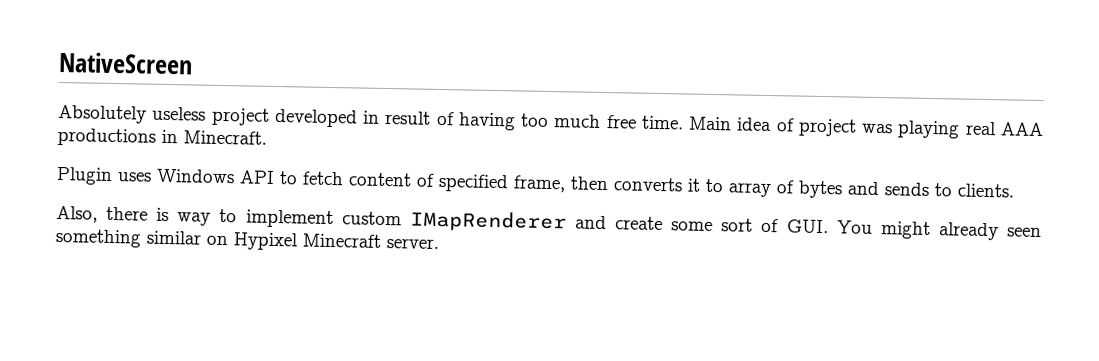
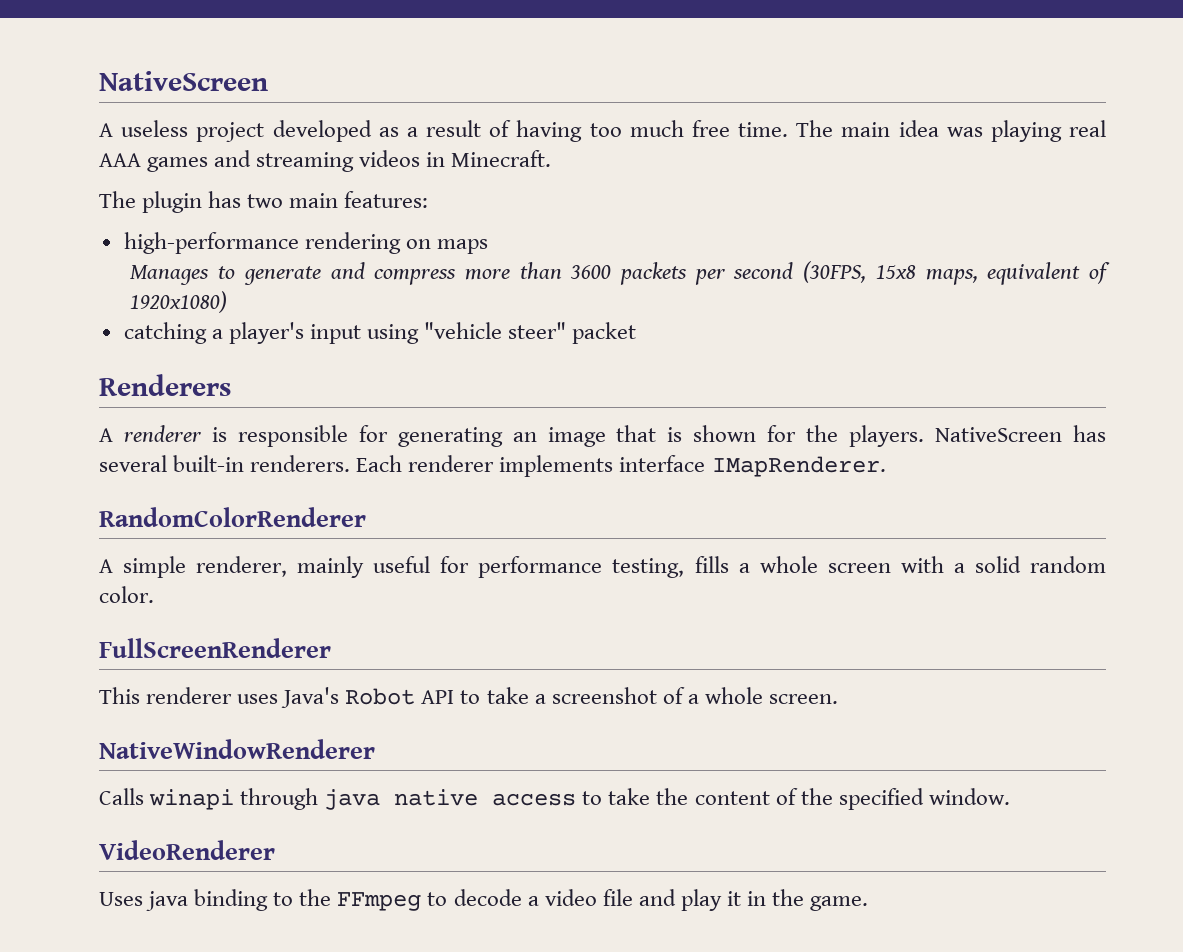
- Absolutely useless project developed in result of having too much free time.
+ A useless project developed as a result of having too much free time.
- Main idea of project was playing real AAA productions in Minecraft.
- Plugin uses Windows API to fetch content of specified frame, then converts it to array of bytes and sends to clients.
- Also, there is way to implement custom IMapRenderer and create some sort of GUI. You might already seen something similar on Hypixel Minecraft server.
+ The main idea was playing real AAA games and streaming videos in Minecraft.
+ The plugin has two main features:
+ high-performance rendering on maps
+ Manages to generate and compress more than 3600 packets per second (30FPS, 15x8 maps, equivalent of 1920x1080)
+ catching a player's input using "vehicle steer" packet
+ Renderers
+ A renderer is responsible for generating an image that is shown for the players. NativeScreen has several built-in renderers. Each renderer implements interface IMapRenderer.
+ RandomColorRenderer
+ A simple renderer, mainly useful for performance testing, fills a whole screen with a solid random color.
+ FullScreenRenderer
+ This renderer uses Java's Robot API to take a screenshot of a whole screen.
+ NativeWindowRenderer
+ Calls winapi through java native access to take the content of the specified window.
+ VideoRenderer
+ Uses java binding to the FFmpeg to decode a video file and play it in the game.

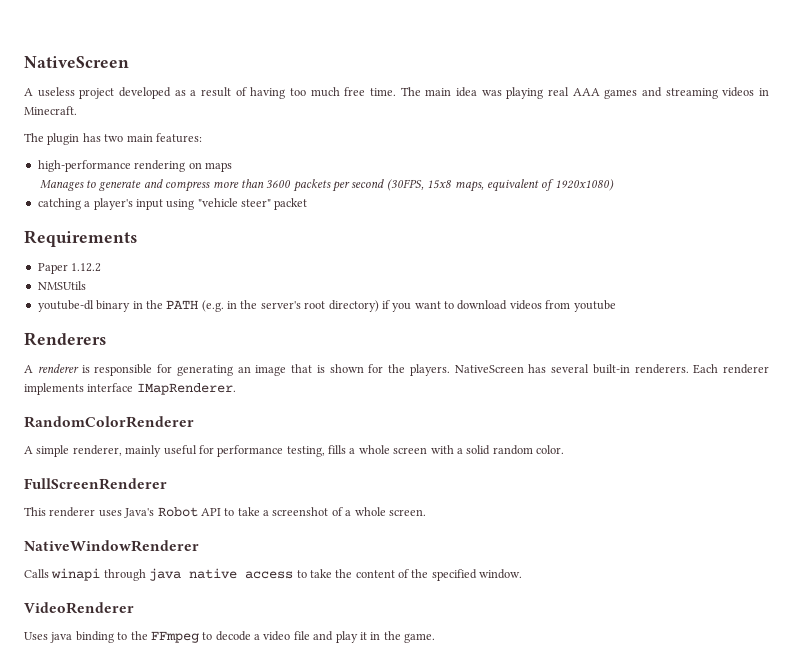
+ Requirements
+ Paper 1.12.2
+ NMSUtils
+ youtube-dl binary in the PATH (e.g. in the server's root directory) if you want to download videos from youtube

